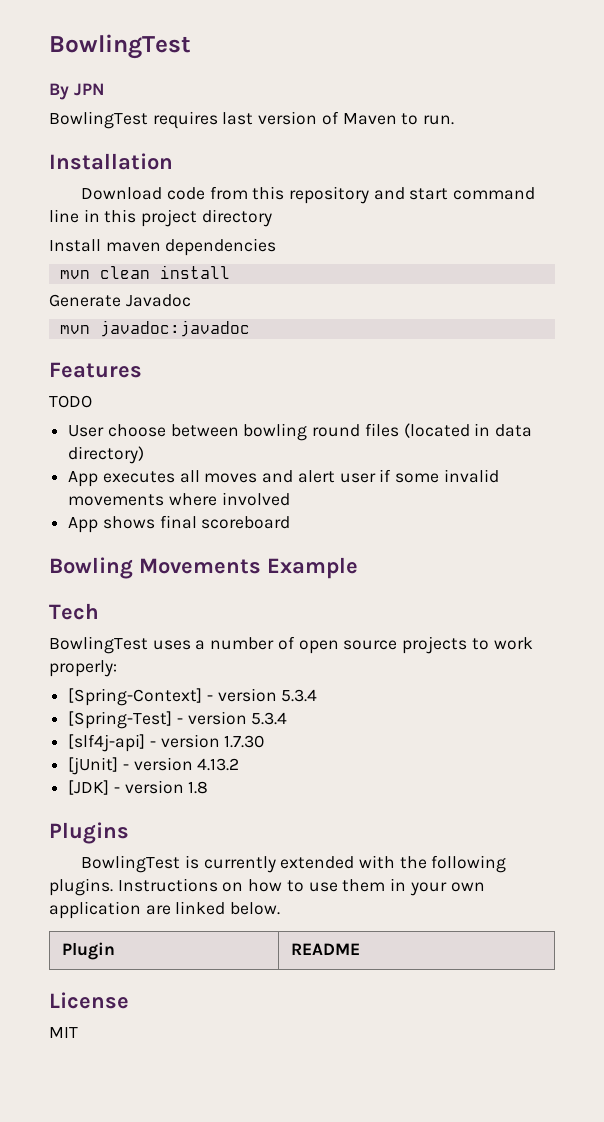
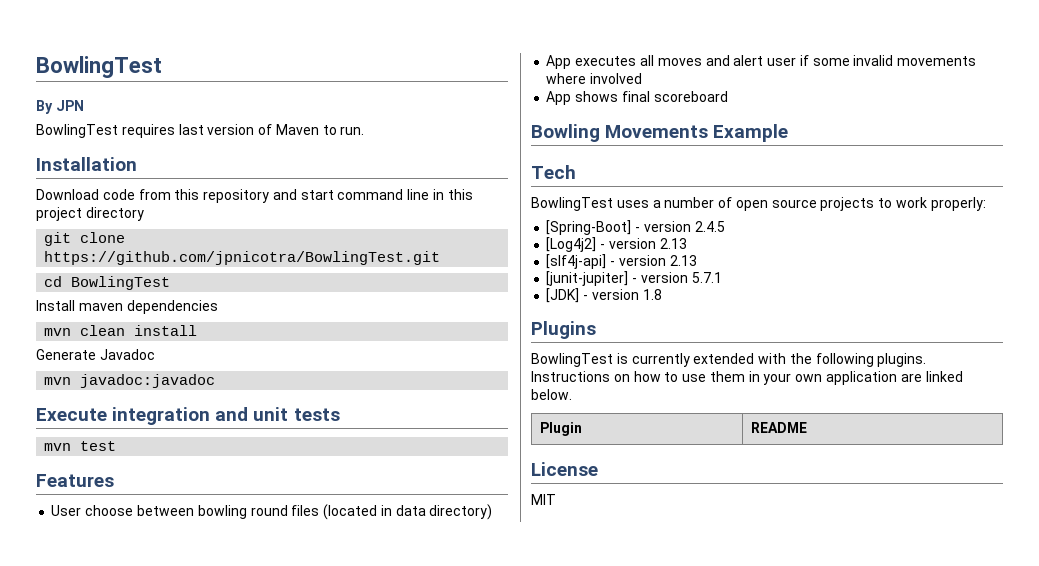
+ git clone https://github.com/jpnicotra/BowlingTest.git
+ cd BowlingTest
+ Execute integration and unit tests
+ mvn test
- TODO
- [Spring-Context] - version 5.3.4
- [Spring-Test] - version 5.3.4
+ [Spring-Boot] - version 2.4.5
+ [Log4j2] - version 2.13
- [slf4j-api] - version 1.7.30
- [jUnit] - version 4.13.2
+ [slf4j-api] - version 2.13
+ [junit-jupiter] - version 5.7.1

